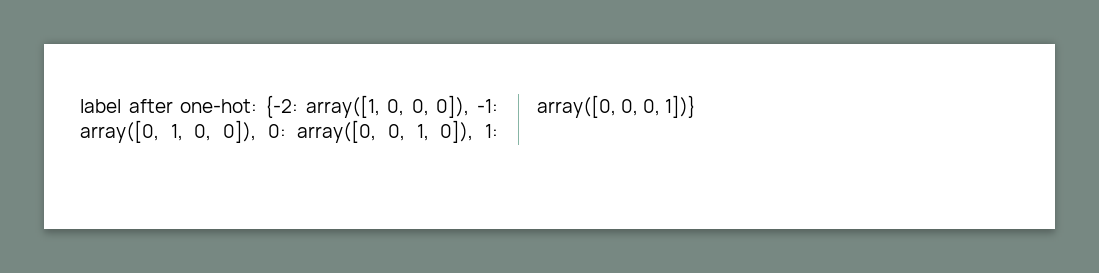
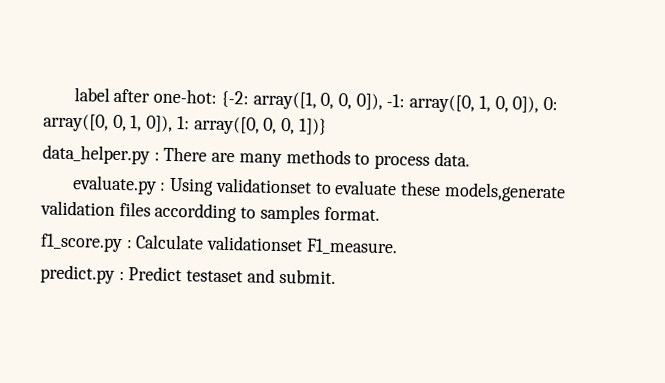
+ data_helper.py : There are many methods to process data.
+ evaluate.py : Using validationset to evaluate these models,generate validation files accordding to samples format.
+ f1_score.py : Calculate validationset F1_measure.
+ predict.py : Predict testaset and submit.

